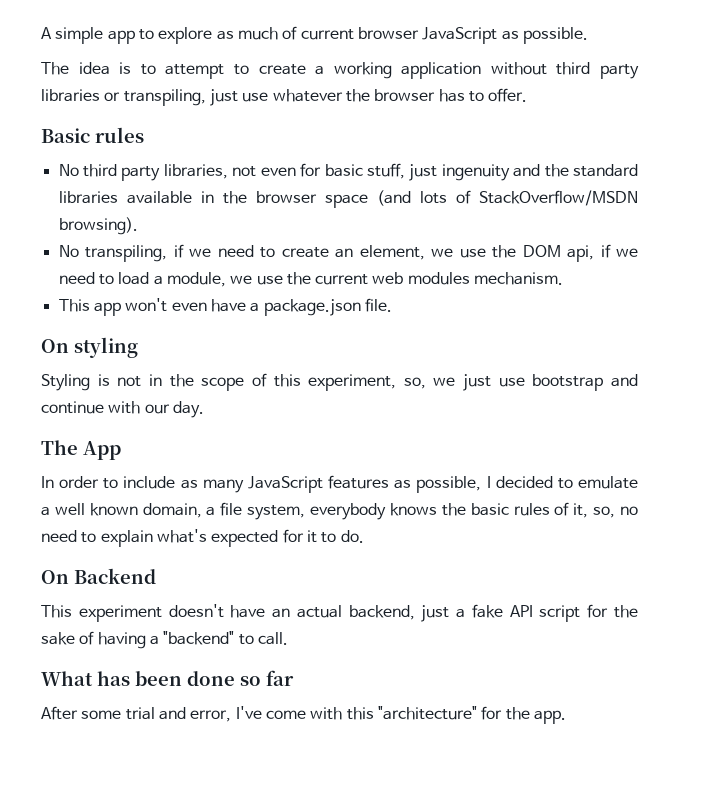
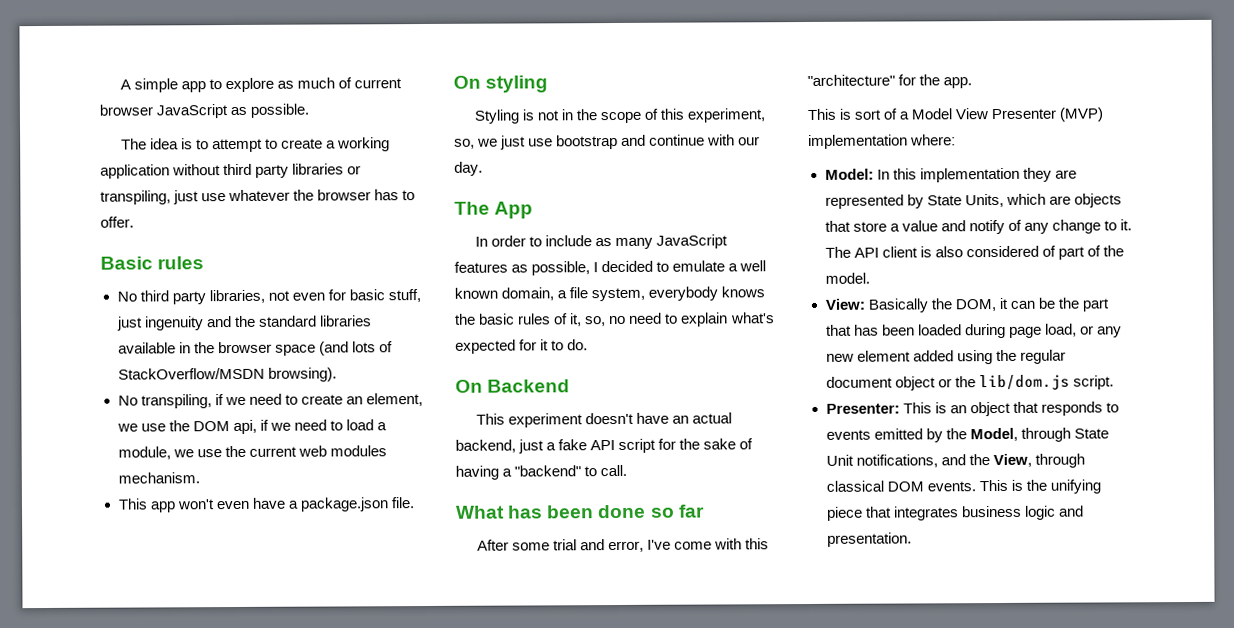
+ This is sort of a Model View Presenter (MVP) implementation where:
+ Model: In this implementation they are represented by State Units, which are objects that store a value and notify of any change to it. The API client is also considered of part of the model.
+ View: Basically the DOM, it can be the part that has been loaded during page load, or any new element added using the regular document object or the lib/dom.js script.
+ Presenter: This is an object that responds to events emitted by the Model, through State Unit notifications, and the View, through classical DOM events. This is the unifying piece that integrates business logic and presentation.

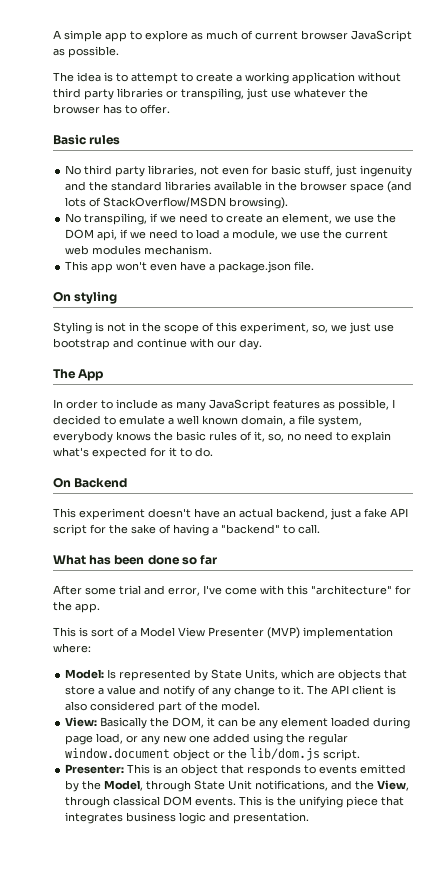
- Model: In this implementation they are represented by State Units, which are objects that store a value and notify of any change to it.
+ Model: Is represented by State Units, which are objects that store a value and notify of any change to it.
- The API client is also considered of part of the model.
+ The API client is also considered part of the model.
- View: Basically the DOM, it can be the part that has been loaded during page load, or any new element added using the regular document object or the lib/dom.js script.
+ View: Basically the DOM, it can be any element loaded during page load, or any new one added using the regular window.document object or the lib/dom.js script.

